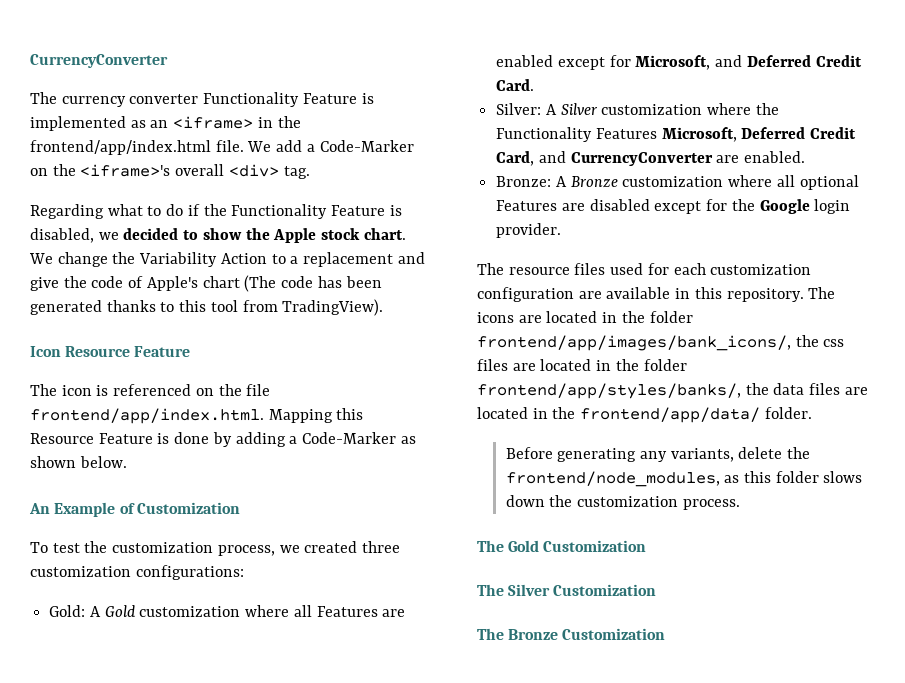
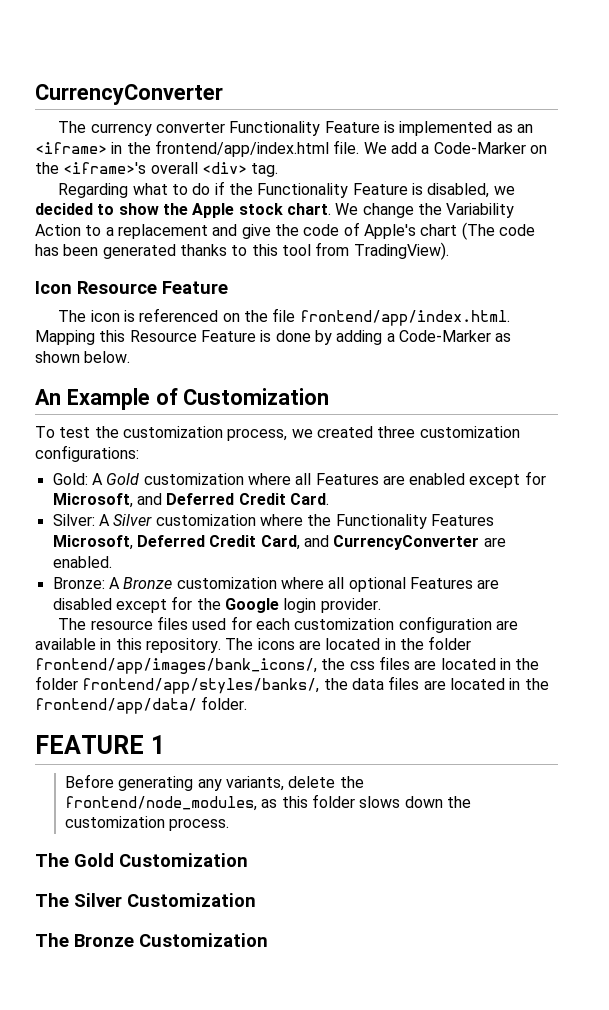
+ FEATURE 1

